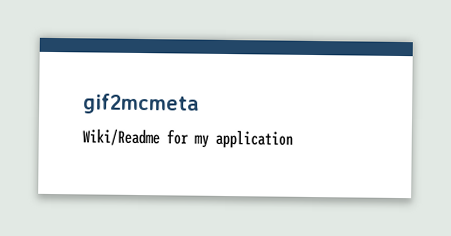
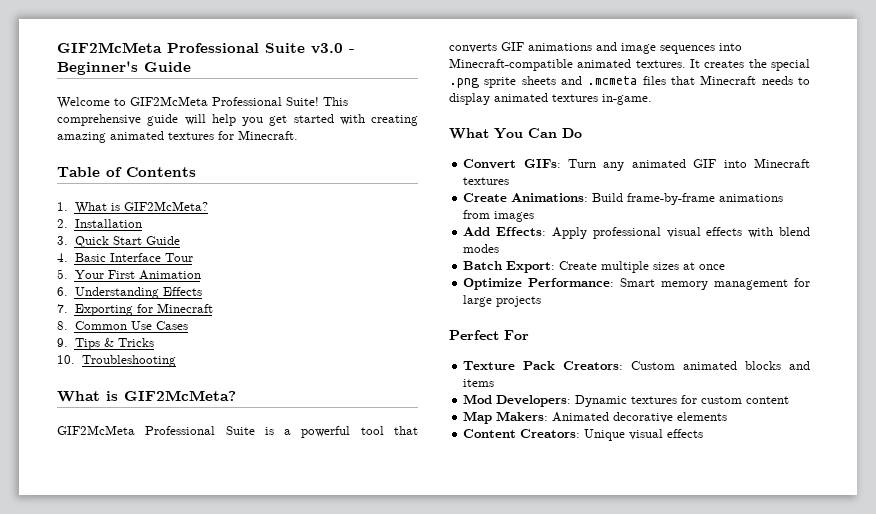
- gif2mcmeta
- Wiki/Readme for my application
+ GIF2McMeta Professional Suite v3.0 - Beginner's Guide
+ Welcome to GIF2McMeta Professional Suite! This comprehensive guide will help you get started with creating amazing animated textures for Minecraft.
+ Table of Contents
+ 1. What is GIF2McMeta?
+ 2. Installation
+ 3. Quick Start Guide
+ 4. Basic Interface Tour
+ 5. Your First Animation
+ 6. Understanding Effects
+ 7. Exporting for Minecraft
+ 8. Common Use Cases
+ 9. Tips & Tricks
+ 10. Troubleshooting
+ What is GIF2McMeta?
+ GIF2McMeta Professional Suite is a powerful tool that converts GIF animations and image sequences into Minecraft-compatible animated textures. It creates the special .png sprite sheets and .mcmeta files that Minecraft needs to display animated textures in-game.
+ What You Can Do
+ Convert GIFs: Turn any animated GIF into Minecraft textures
+ Create Animations: Build frame-by-frame animations from images
+ Add Effects: Apply professional visual effects with blend modes
+ Batch Export: Create multiple sizes at once
+ Optimize Performance: Smart memory management for large projects
+ Perfect For
+ Texture Pack Creators: Custom animated blocks and items
+ Mod Developers: Dynamic textures for custom content
+ Map Makers: Animated decorative elements
+ Content Creators: Unique visual effects

